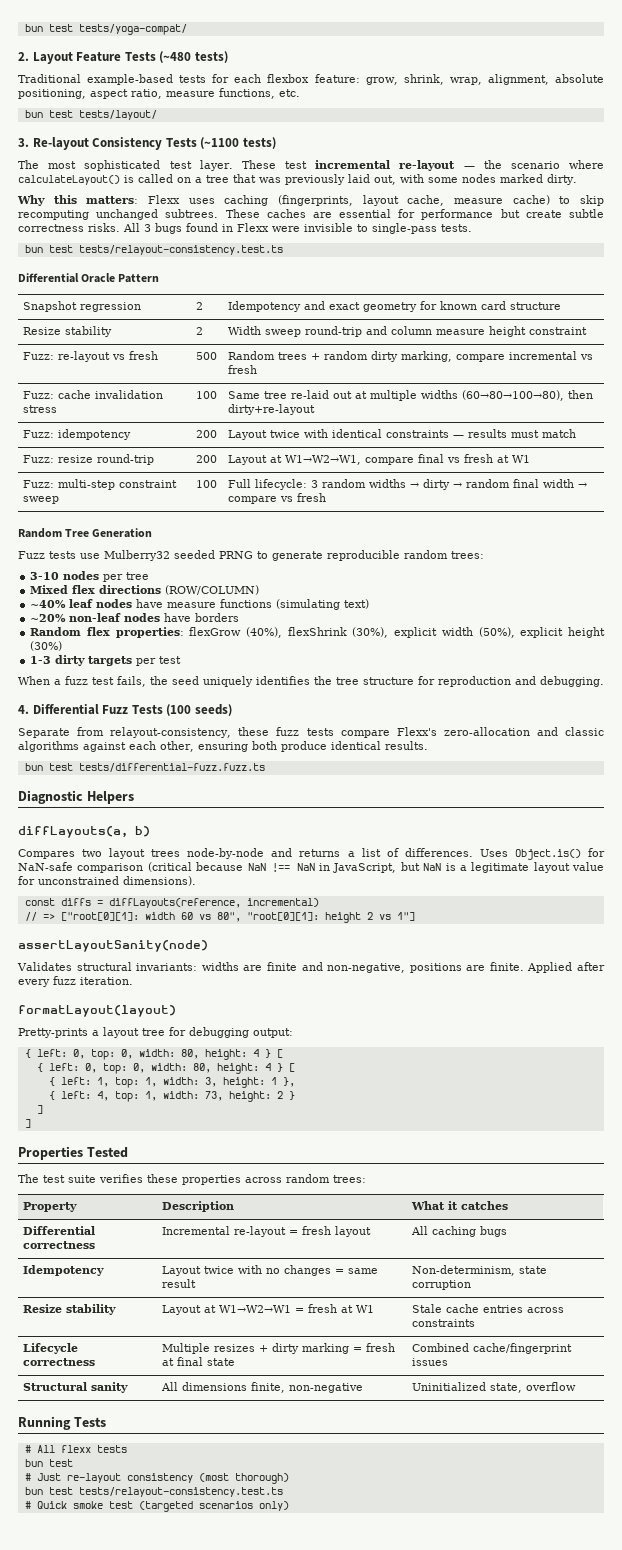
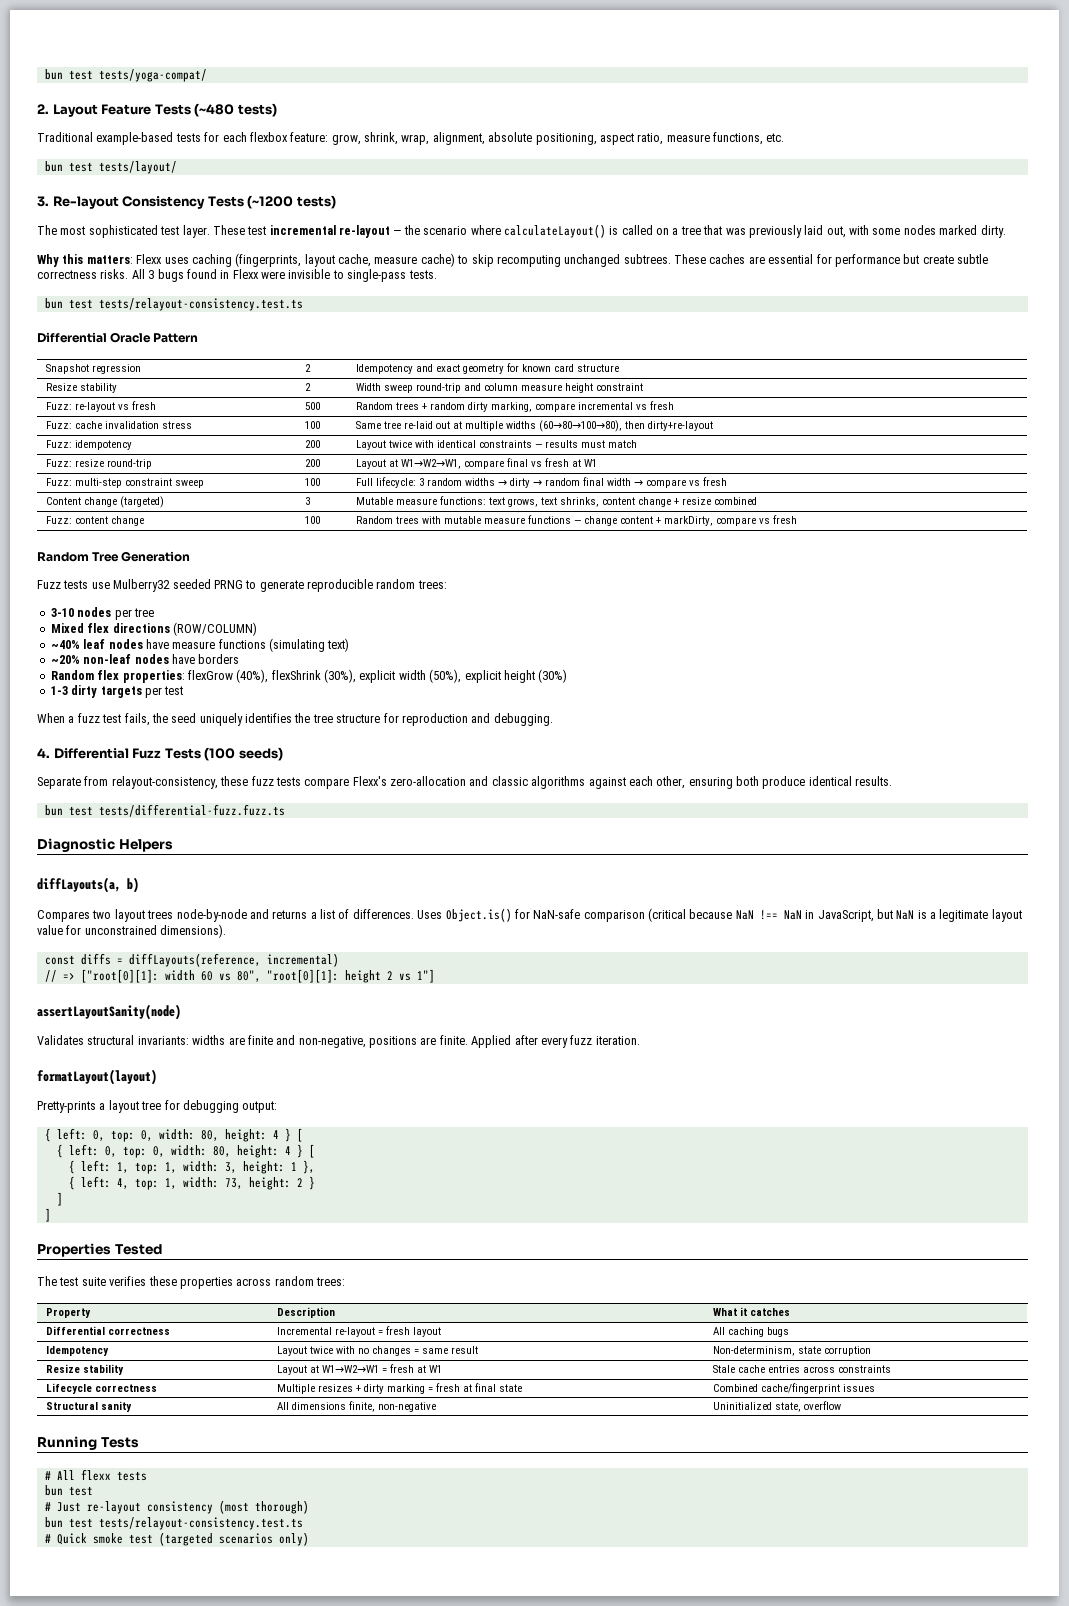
- 3. Re-layout Consistency Tests (~1100 tests)
+ 3. Re-layout Consistency Tests (~1200 tests)
+ Content change (targeted) | 3 | Mutable measure functions: text grows, text shrinks, content change + resize combined
+ Fuzz: content change | 100 | Random trees with mutable measure functions — change content + markDirty, compare vs fresh

